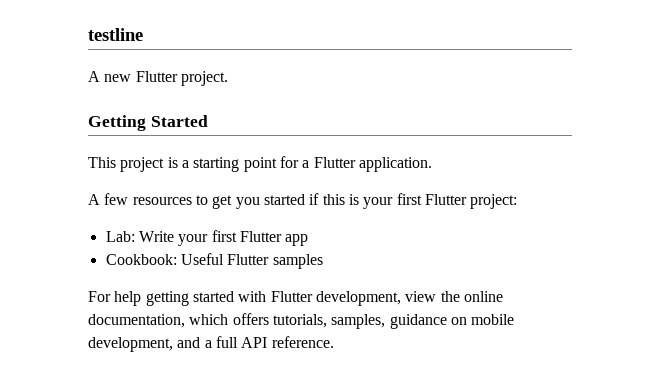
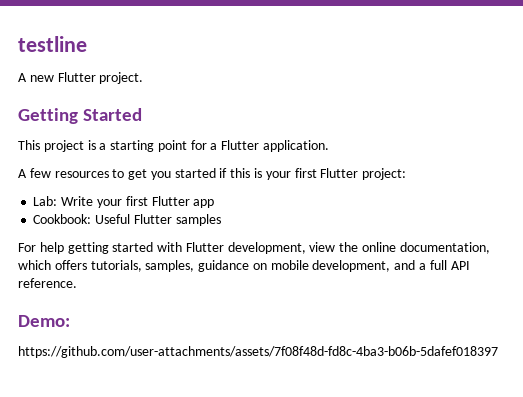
+ Demo:
+ https://github.com/user-attachments/assets/7f08f48d-fd8c-4ba3-b06b-5dafef018397

